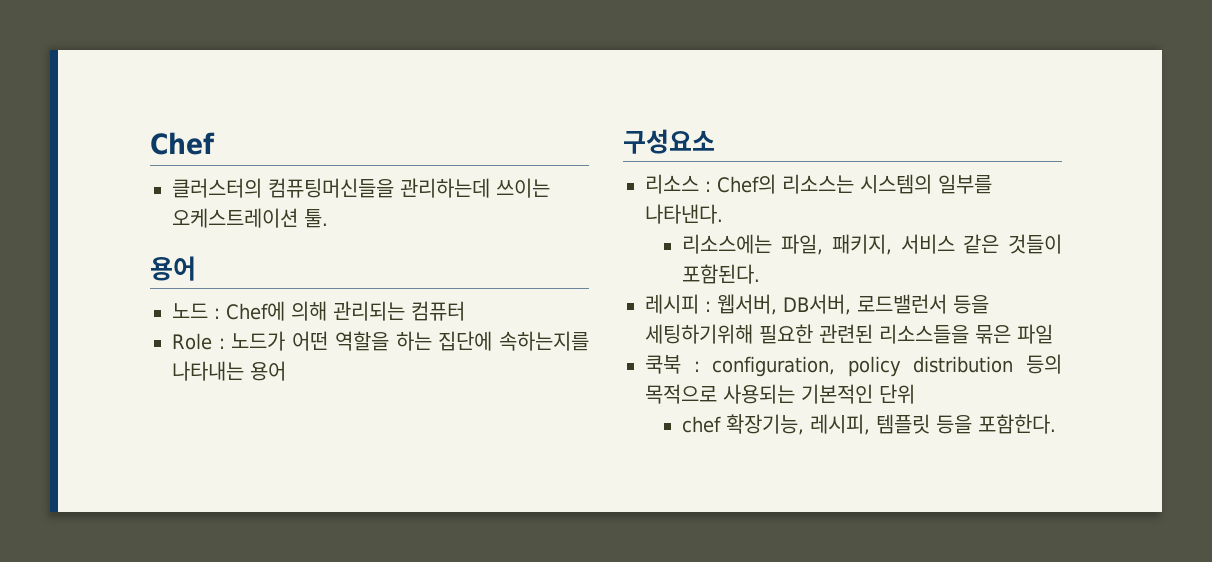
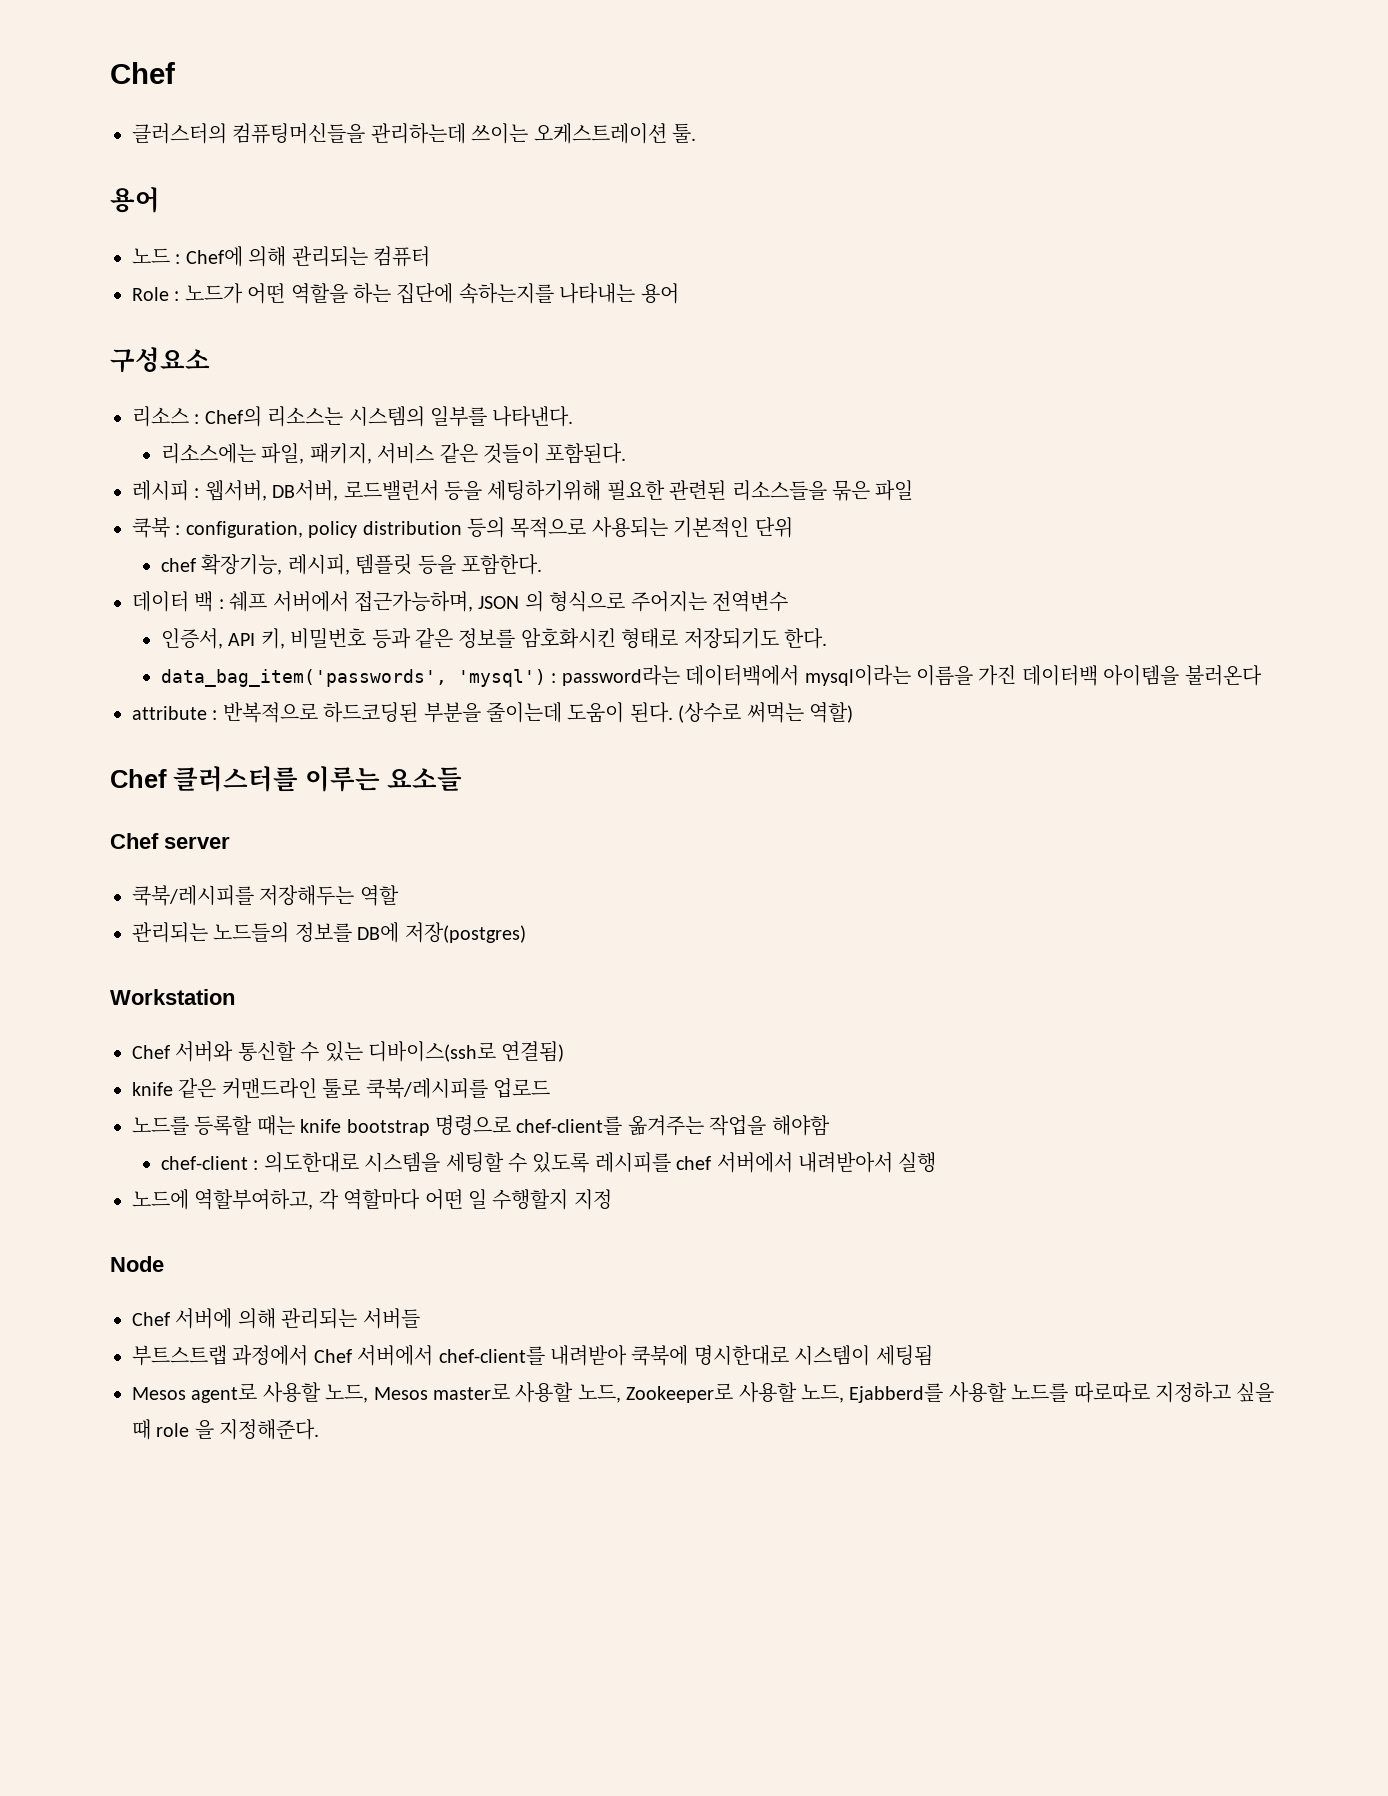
+ 데이터 백 : 쉐프 서버에서 접근가능하며, JSON 의 형식으로 주어지는 전역변수
+ 인증서, API 키, 비밀번호 등과 같은 정보를 암호화시킨 형태로 저장되기도 한다.
+ data_bag_item('passwords', 'mysql') : password라는 데이터백에서 mysql이라는 이름을 가진 데이터백 아이템을 불러온다
+ attribute : 반복적으로 하드코딩된 부분을 줄이는데 도움이 된다. (상수로 써먹는 역할)
+ Chef 클러스터를 이루는 요소들
+ Chef server
+ 쿡북/레시피를 저장해두는 역할
+ 관리되는 노드들의 정보를 DB에 저장(postgres)
+ Workstation
+ Chef 서버와 통신할 수 있는 디바이스(ssh로 연결됨)
+ knife 같은 커맨드라인 툴로 쿡북/레시피를 업로드
+ 노드를 등록할 때는 knife bootstrap 명령으로 chef-client를 옮겨주는 작업을 해야함
+ chef-client : 의도한대로 시스템을 세팅할 수 있도록 레시피를 chef 서버에서 내려받아서 실행
+ 노드에 역할부여하고, 각 역할마다 어떤 일 수행할지 지정
+ Node
+ Chef 서버에 의해 관리되는 서버들
+ 부트스트랩 과정에서 Chef 서버에서 chef-client를 내려받아 쿡북에 명시한대로 시스템이 세팅됨
+ Mesos agent로 사용할 노드, Mesos master로 사용할 노드, Zookeeper로 사용할 노드, Ejabberd를 사용할 노드를 따로따로 지정하고 싶을 때 role 을 지정해준다.

